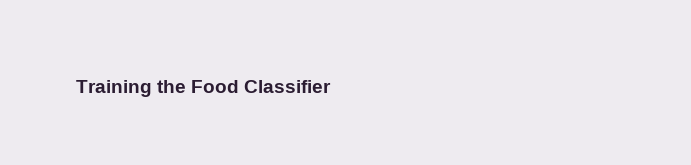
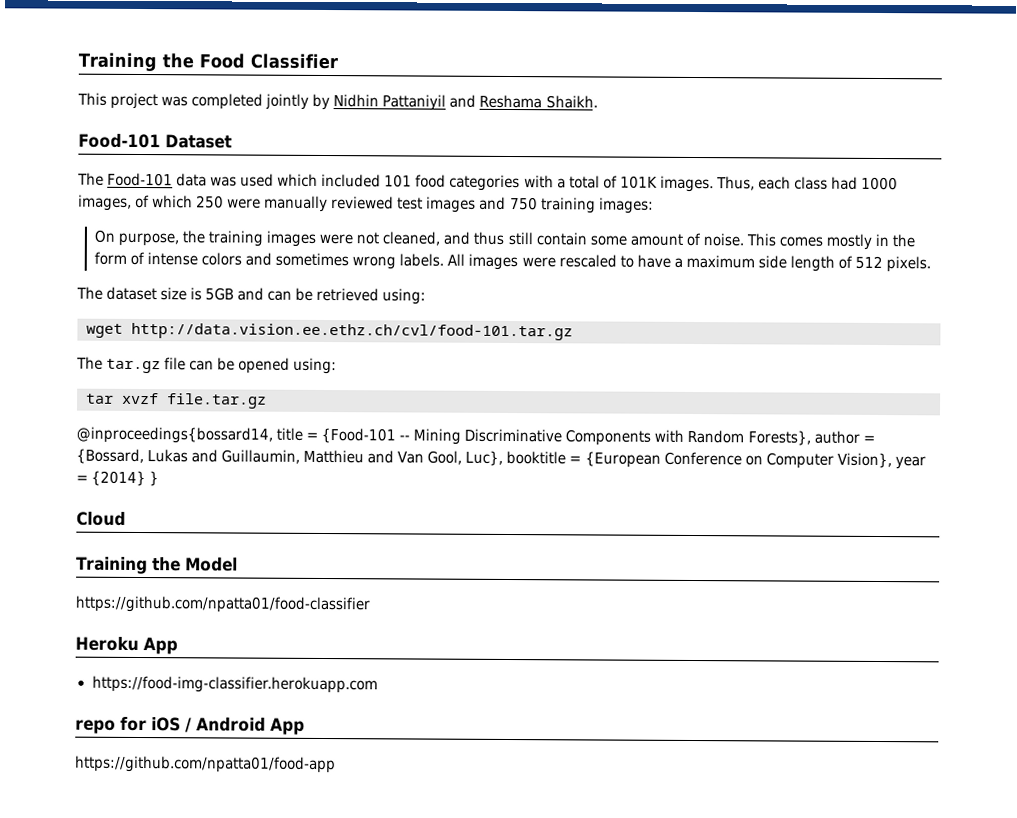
+ This project was completed jointly by Nidhin Pattaniyil and Reshama Shaikh.
+ Food-101 Dataset
+ The Food-101 data was used which included 101 food categories with a total of 101K images. Thus, each class had 1000 images, of which 250 were manually reviewed test images and 750 training images:
+ On purpose, the training images were not cleaned, and thus still contain some amount of noise. This comes mostly in the form of intense colors and sometimes wrong labels. All images were rescaled to have a maximum side length of 512 pixels.
+ The dataset size is 5GB and can be retrieved using:
+ wget http://data.vision.ee.ethz.ch/cvl/food-101.tar.gz
+ The tar.gz file can be opened using:
+ tar xvzf file.tar.gz
+ @inproceedings{bossard14, title = {Food-101 -- Mining Discriminative Components with Random Forests}, author = {Bossard, Lukas and Guillaumin, Matthieu and Van Gool, Luc}, booktitle = {European Conference on Computer Vision}, year = {2014} }
+ Cloud
+ Training the Model
+ https://github.com/npatta01/food-classifier
+ Heroku App
+ https://food-img-classifier.herokuapp.com
+ repo for iOS / Android App
+ https://github.com/npatta01/food-app

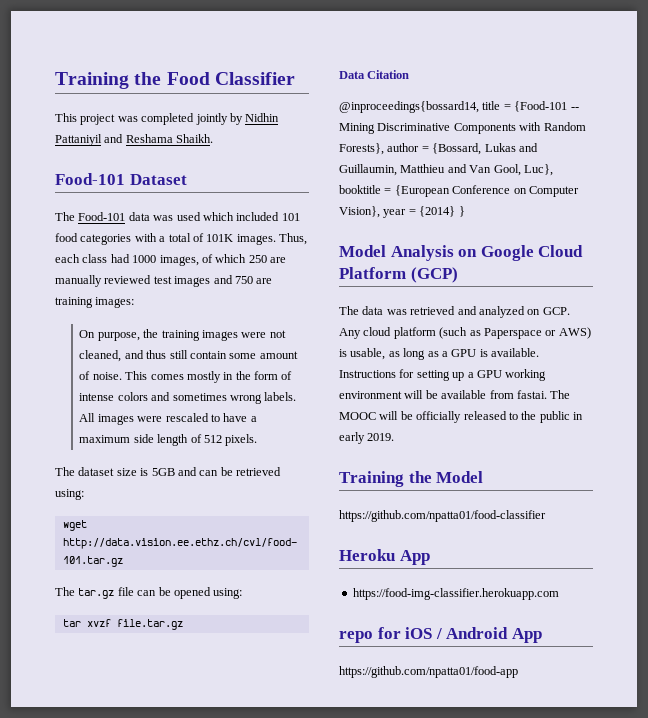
- Thus, each class had 1000 images, of which 250 were manually reviewed test images and 750 training images:
+ Thus, each class had 1000 images, of which 250 are manually reviewed test images and 750 are training images:
+ Data Citation
- Cloud
+ Model Analysis on Google Cloud Platform (GCP)
+ The data was retrieved and analyzed on GCP. Any cloud platform (such as Paperspace or AWS) is usable, as long as a GPU is available. Instructions for setting up a GPU working environment will be available from fastai. The MOOC will be officially released to the public in early 2019.

